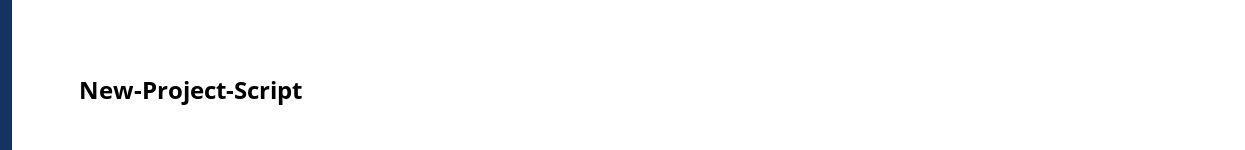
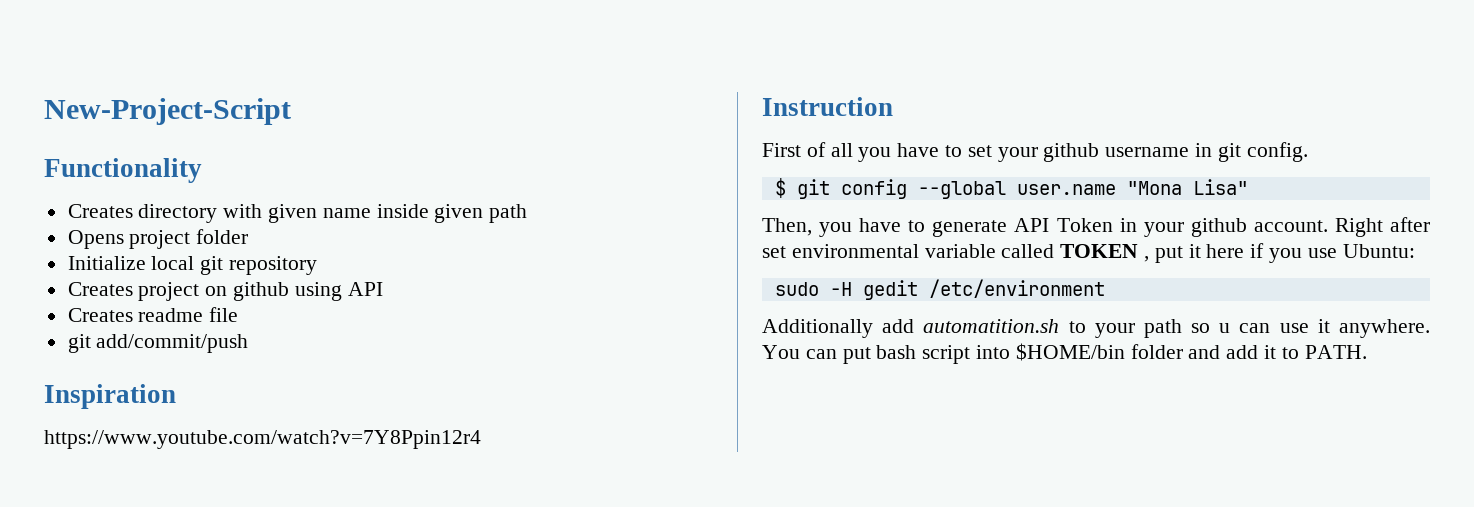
+ Functionality
+ Creates directory with given name inside given path
+ Opens project folder
+ Initialize local git repository
+ Creates project on github using API
+ Creates readme file
+ git add/commit/push
+ Inspiration
+ https://www.youtube.com/watch?v=7Y8Ppin12r4
+ Instruction
+ First of all you have to set your github username in git config.
+ $ git config --global user.name "Mona Lisa"
+ Then, you have to generate API Token in your github account. Right after set environmental variable called TOKEN , put it here if you use Ubuntu:
+ sudo -H gedit /etc/environment
+ Additionally add automatition.sh to your path so u can use it anywhere. You can put bash script into $HOME/bin folder and add it to PATH.

